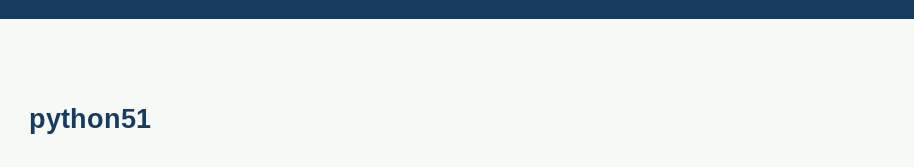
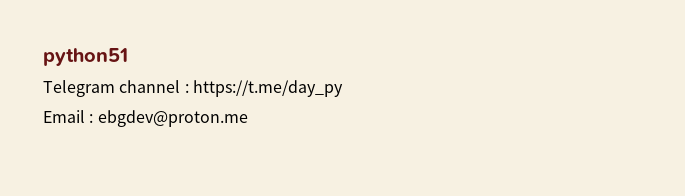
+ Telegram channel : https://t.me/day_py
+ Email : ebgdev@proton.me

